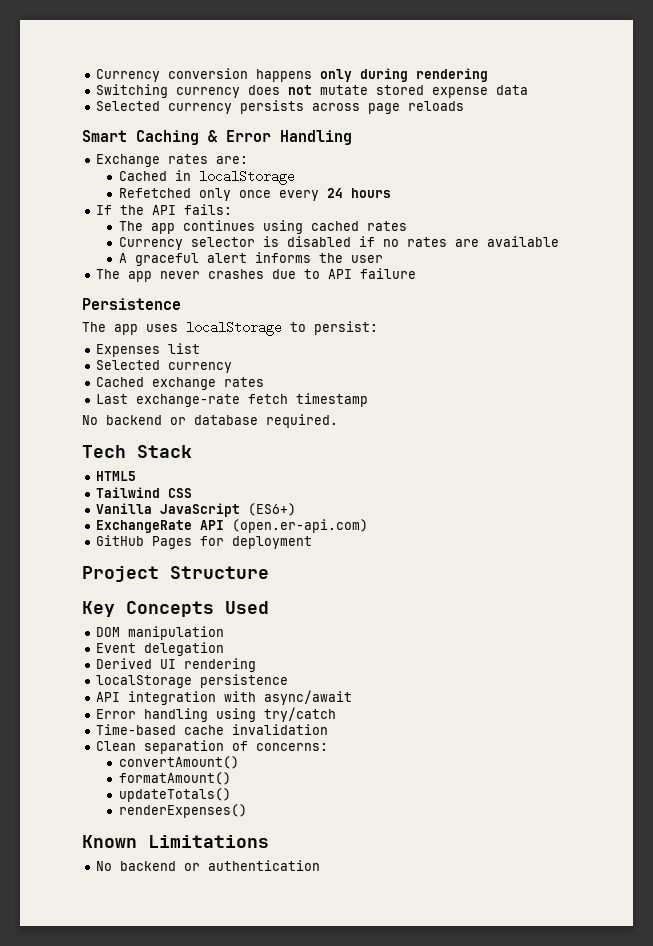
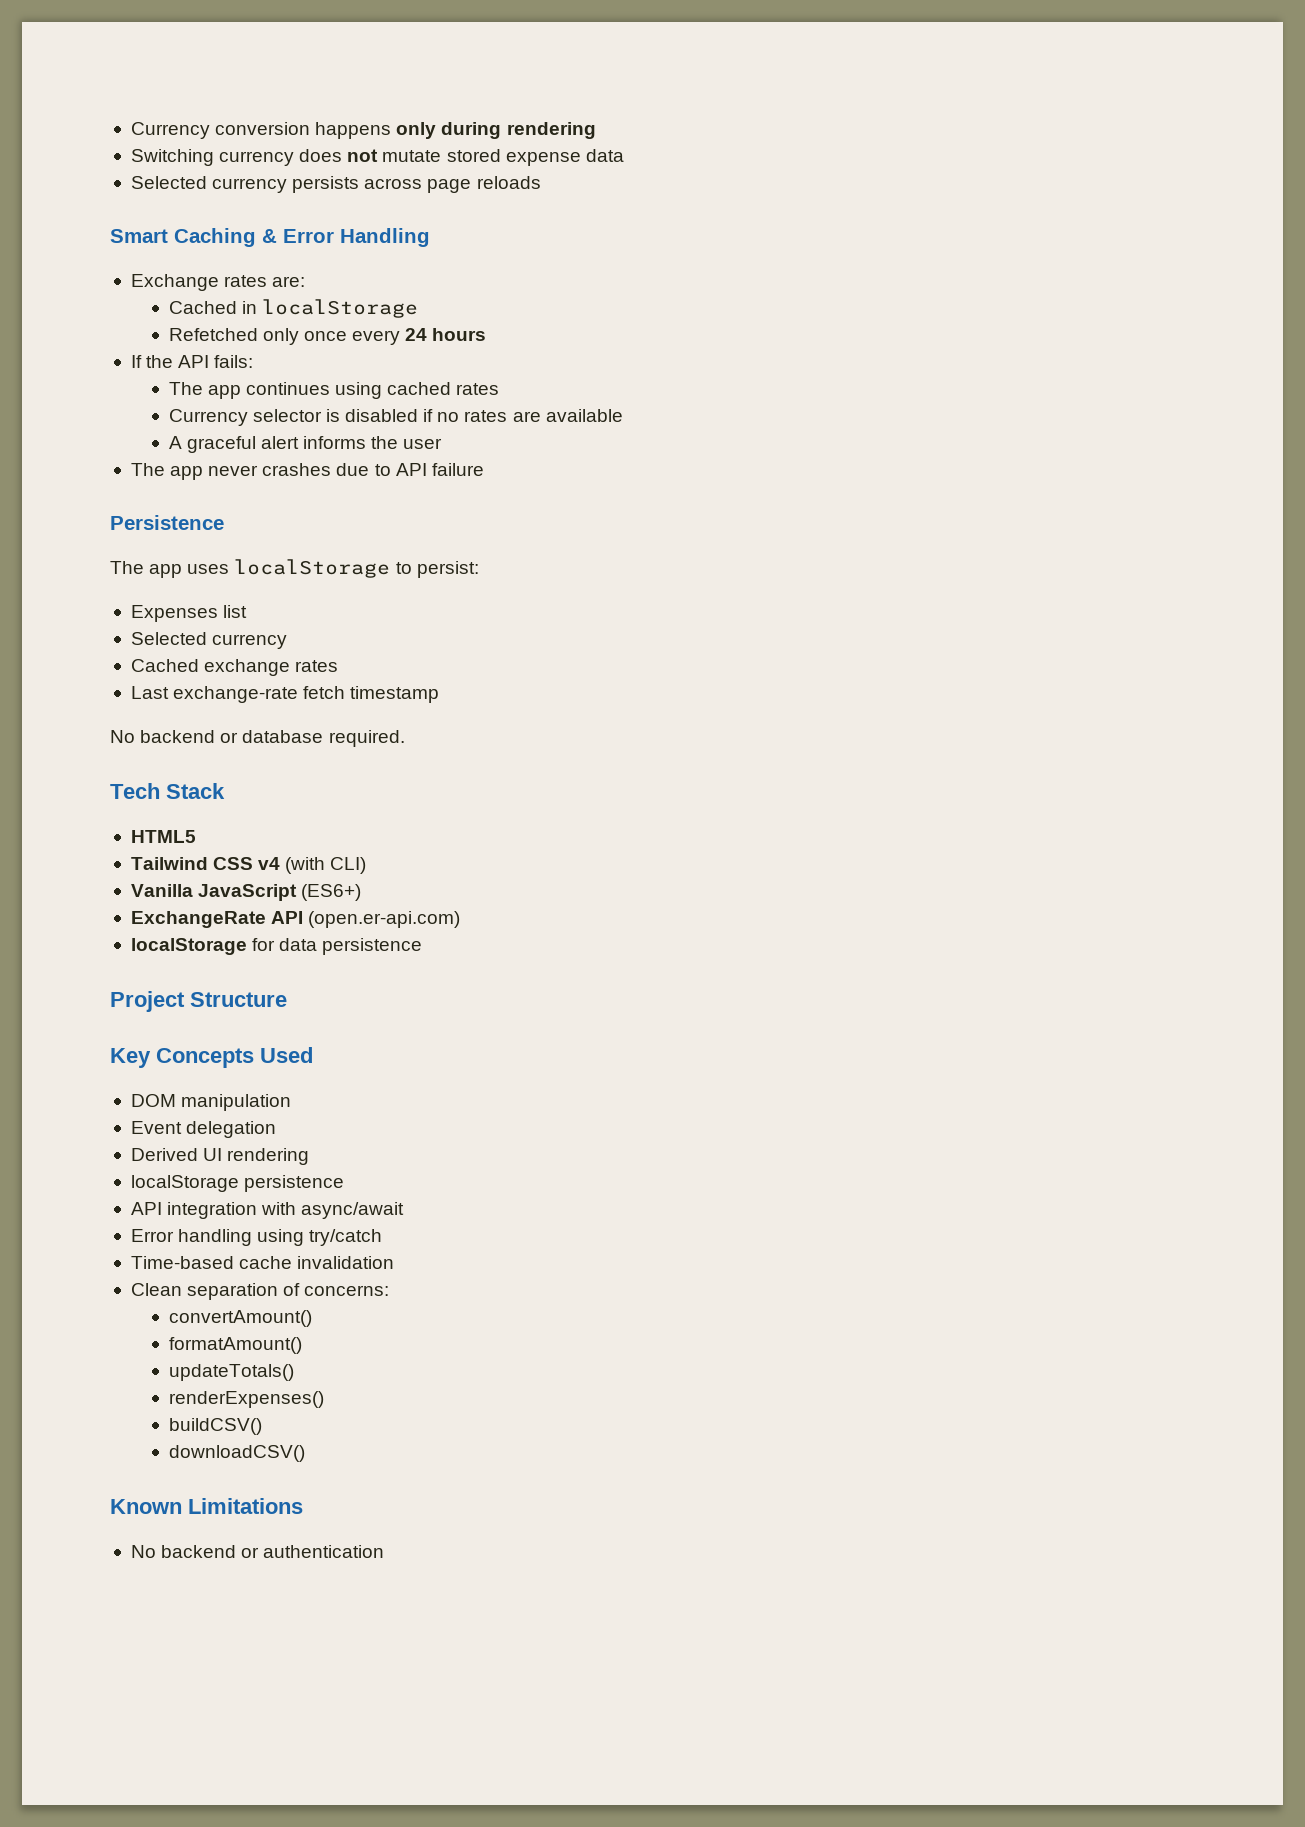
- Tailwind CSS
+ Tailwind CSS v4 (with CLI)
- GitHub Pages for deployment
+ localStorage for data persistence
+ buildCSV()
+ downloadCSV()

